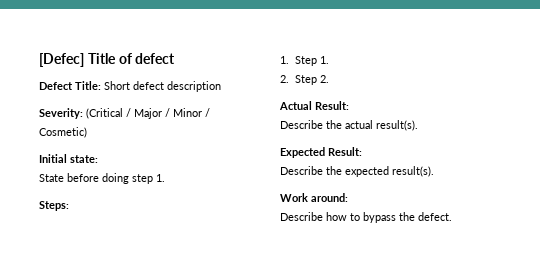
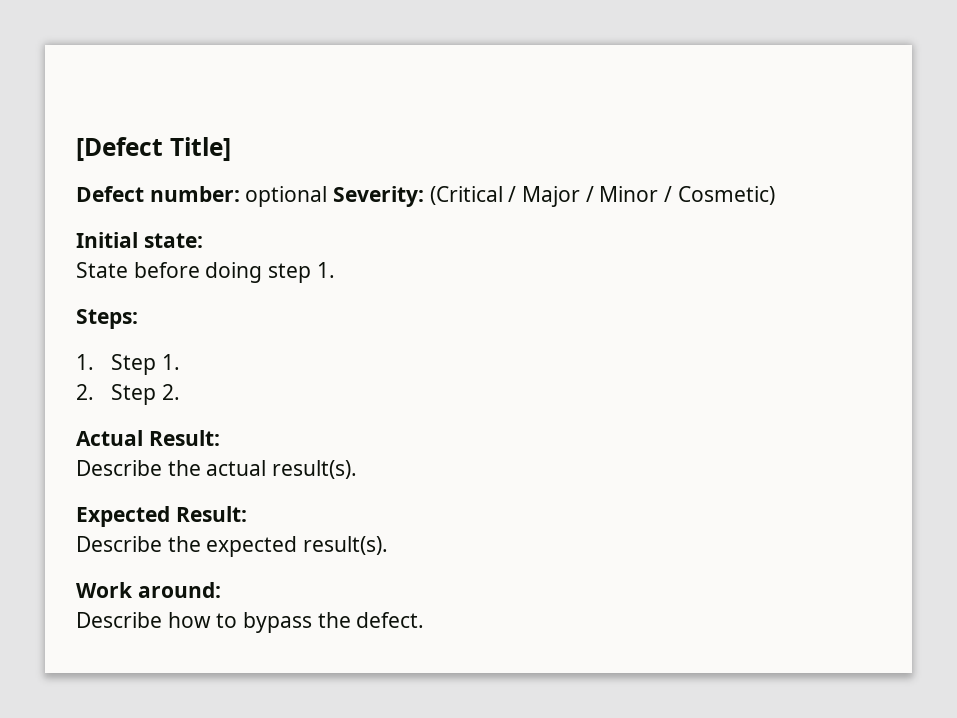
- [Defec] Title of defect
- Defect Title: Short defect description
- Severity: (Critical / Major / Minor / Cosmetic)
+ [Defect Title]
+ Defect number: optional Severity: (Critical / Major / Minor / Cosmetic)

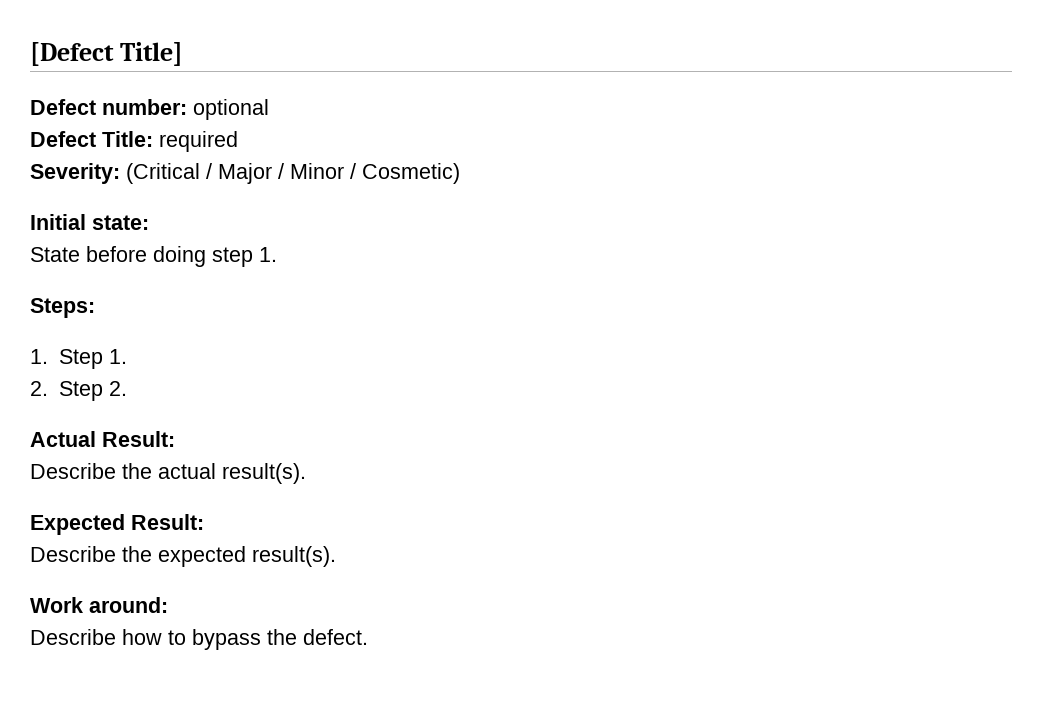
- Defect number: optional Severity: (Critical / Major / Minor / Cosmetic)
+ Defect number: optional
+ Defect Title: required
+ Severity: (Critical / Major / Minor / Cosmetic)

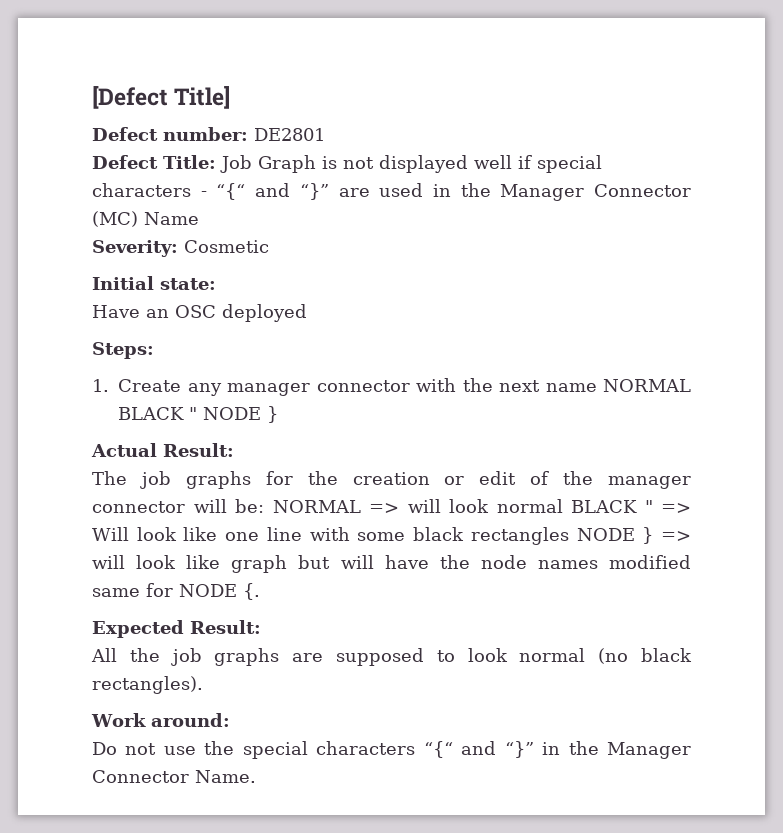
- Defect number: optional
+ Defect number: DE2801
- Defect Title: required
- Severity: (Critical / Major / Minor / Cosmetic)
+ Defect Title: Job Graph is not displayed well if special characters - “{“ and “}” are used in the Manager Connector (MC) Name
+ Severity: Cosmetic
  Initial state:
- State before doing step 1.
+ Have an OSC deployed
  Steps:
- 1. Step 1.
- 2. Step 2.
+ 1. Create any manager connector with the next name NORMAL BLACK " NODE }
  Actual Result:
- Describe the actual result(s).
+ The job graphs for the creation or edit of the manager connector will be: NORMAL => will look normal BLACK " => Will look like one line with some black rectangles NODE } => will look like graph but will have the node names modified same for NODE {.
  Expected Result:
- Describe the expected result(s).
+ All the job graphs are supposed to look normal (no black rectangles).
  Work around:
- Describe how to bypass the defect.
+ Do not use the special characters “{“ and “}” in the Manager Connector Name.

